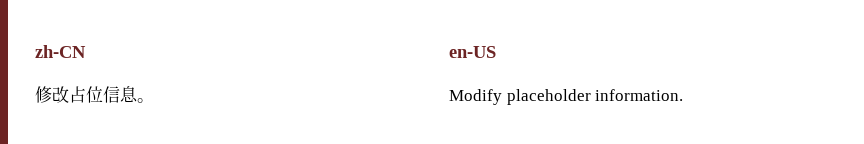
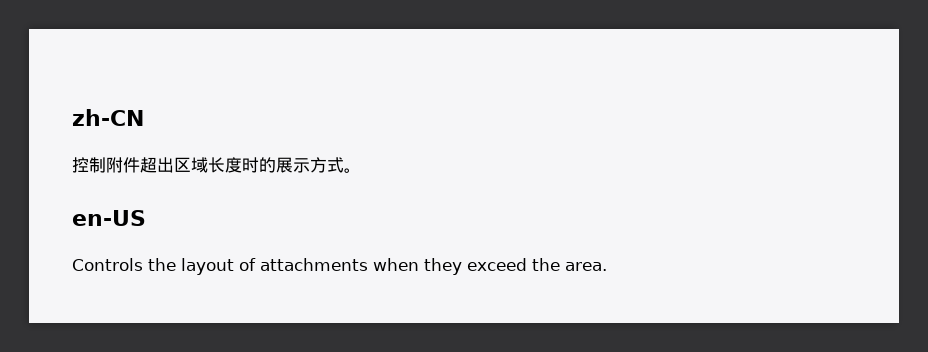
- 修改占位信息。
+ 控制附件超出区域长度时的展示方式。
  en-US
- Modify placeholder information.
+ Controls the layout of attachments when they exceed the area.

